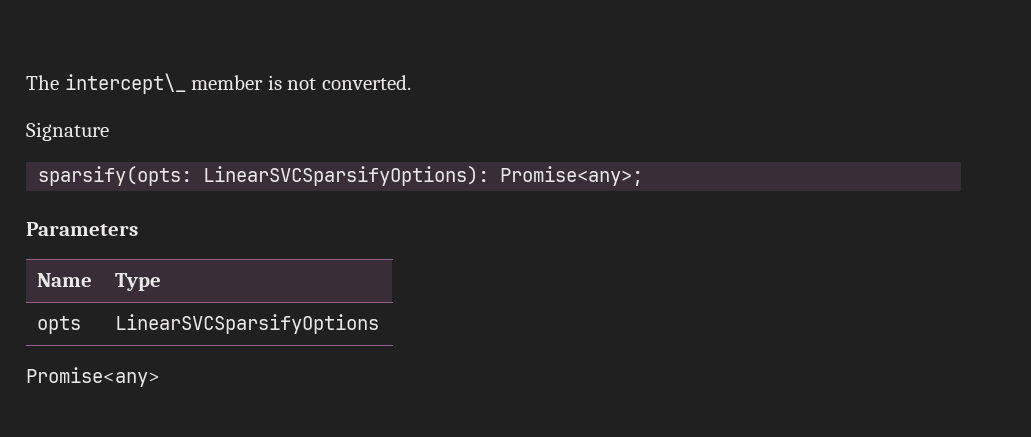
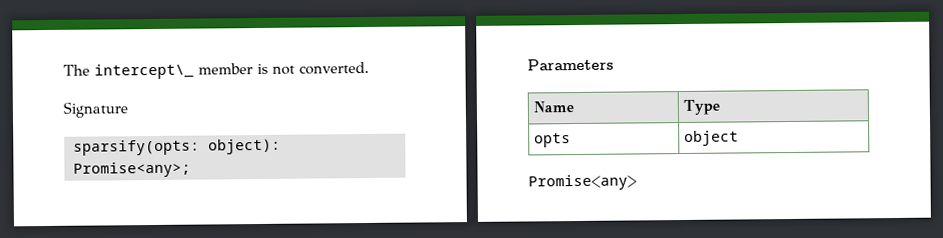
- sparsify(opts: LinearSVCSparsifyOptions): Promise<any>;
+ sparsify(opts: object): Promise<any>;
- opts | LinearSVCSparsifyOptions
+ opts | object

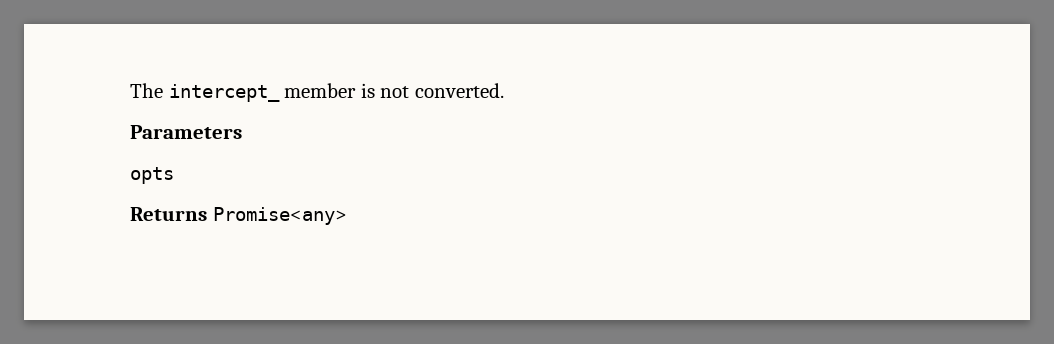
- The intercept\_ member is not converted.
+ The intercept_ member is not converted.
- Signature
- sparsify(opts: object): Promise<any>;
  Parameters
- Name | Type
- opts | object
- Promise<any>
+ opts
+ Returns Promise<any>

